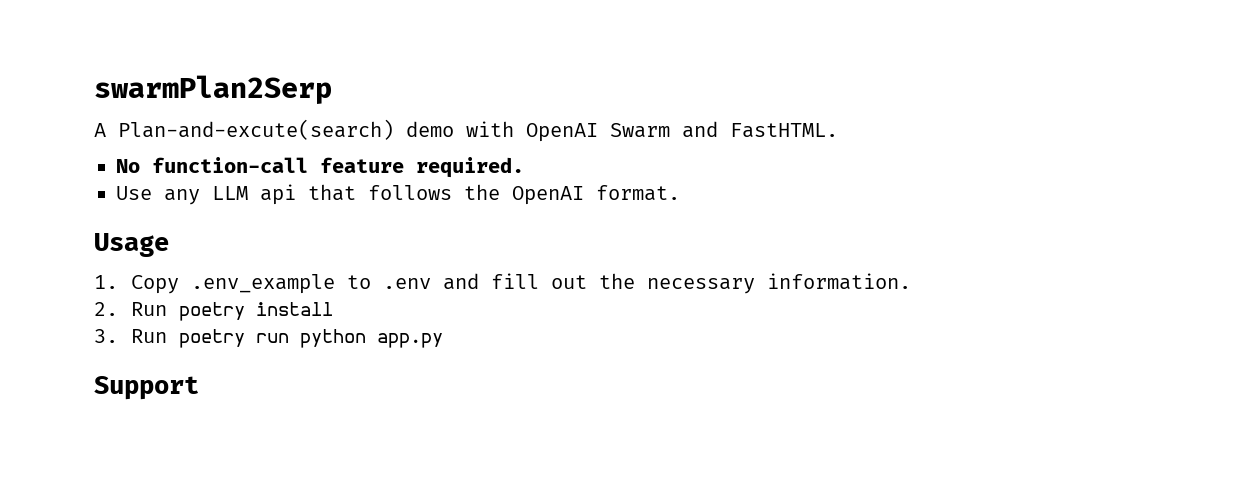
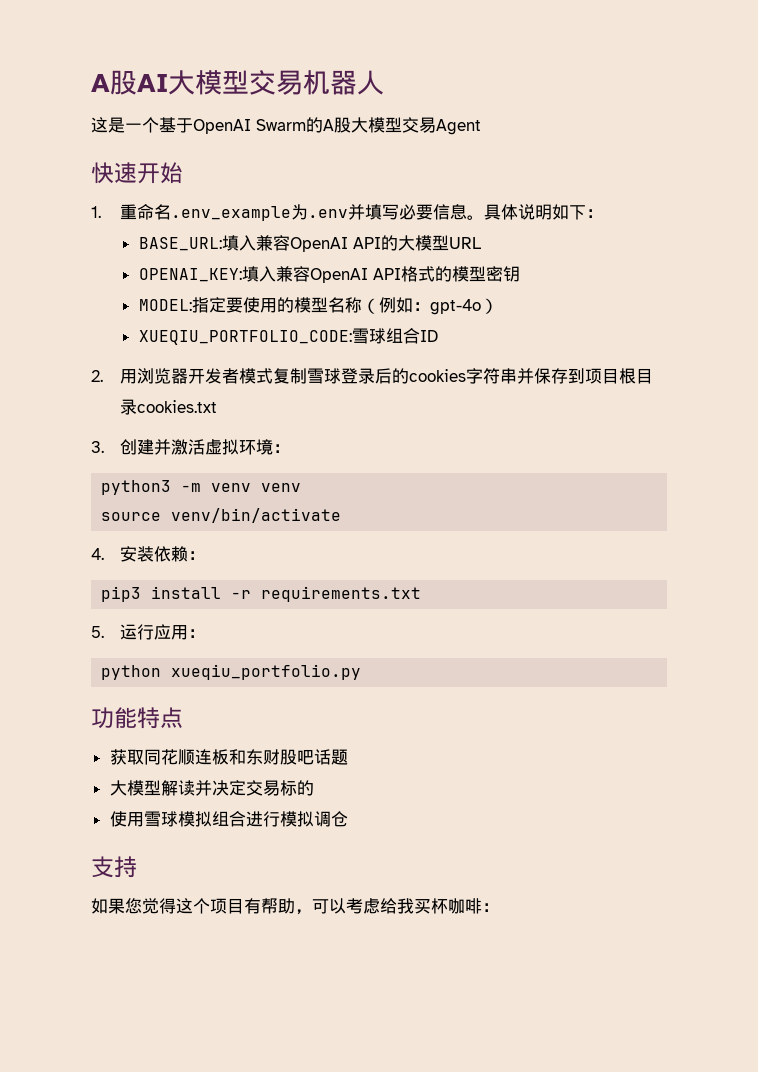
- swarmPlan2Serp
- A Plan-and-excute(search) demo with OpenAI Swarm and FastHTML.
- No function-call feature required.
- Use any LLM api that follows the OpenAI format.
- Usage
- 1. Copy .env_example to .env and fill out the necessary information.
- 2. Run poetry install
- 3. Run poetry run python app.py
- Support
+ A股AI大模型交易机器人
+ 这是一个基于OpenAI Swarm的A股大模型交易Agent
+ 快速开始
+ 1.重命名.env_example为.env并填写必要信息。具体说明如下：
+ BASE_URL:填入兼容OpenAI API的大模型URL
+ OPENAI_KEY:填入兼容OpenAI API格式的模型密钥
+ MODEL:指定要使用的模型名称（例如：gpt-4o）
+ XUEQIU_PORTFOLIO_CODE:雪球组合ID
+ 2.用浏览器开发者模式复制雪球登录后的cookies字符串并保存到项目根目录cookies.txt
+ 3.创建并激活虚拟环境：
+ python3 -m venv venv
+ source venv/bin/activate
+ 4.安装依赖：
+ pip3 install -r requirements.txt
+ 5.运行应用：
+ python xueqiu_portfolio.py
+ 功能特点
+ 获取同花顺连板和东财股吧话题
+ 大模型解读并决定交易标的
+ 使用雪球模拟组合进行模拟调仓
+ 支持
+ 如果您觉得这个项目有帮助，可以考虑给我买杯咖啡：

